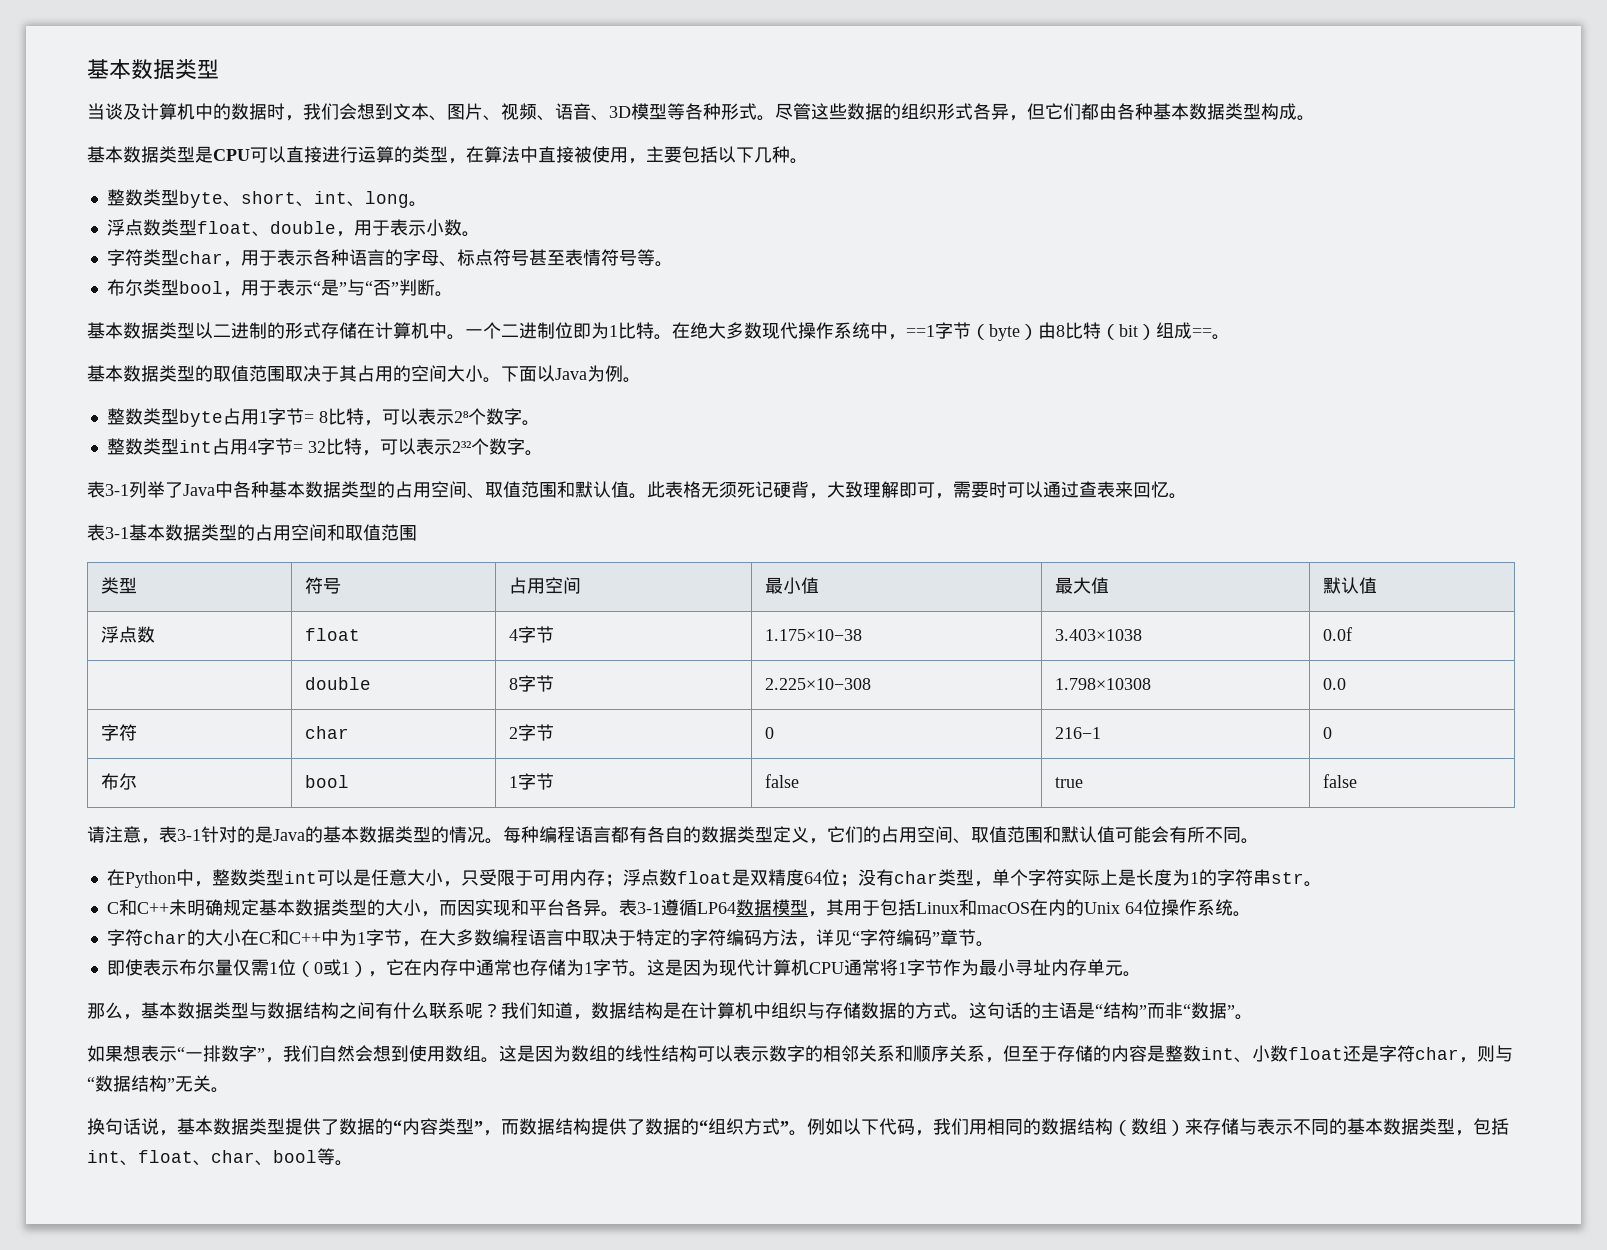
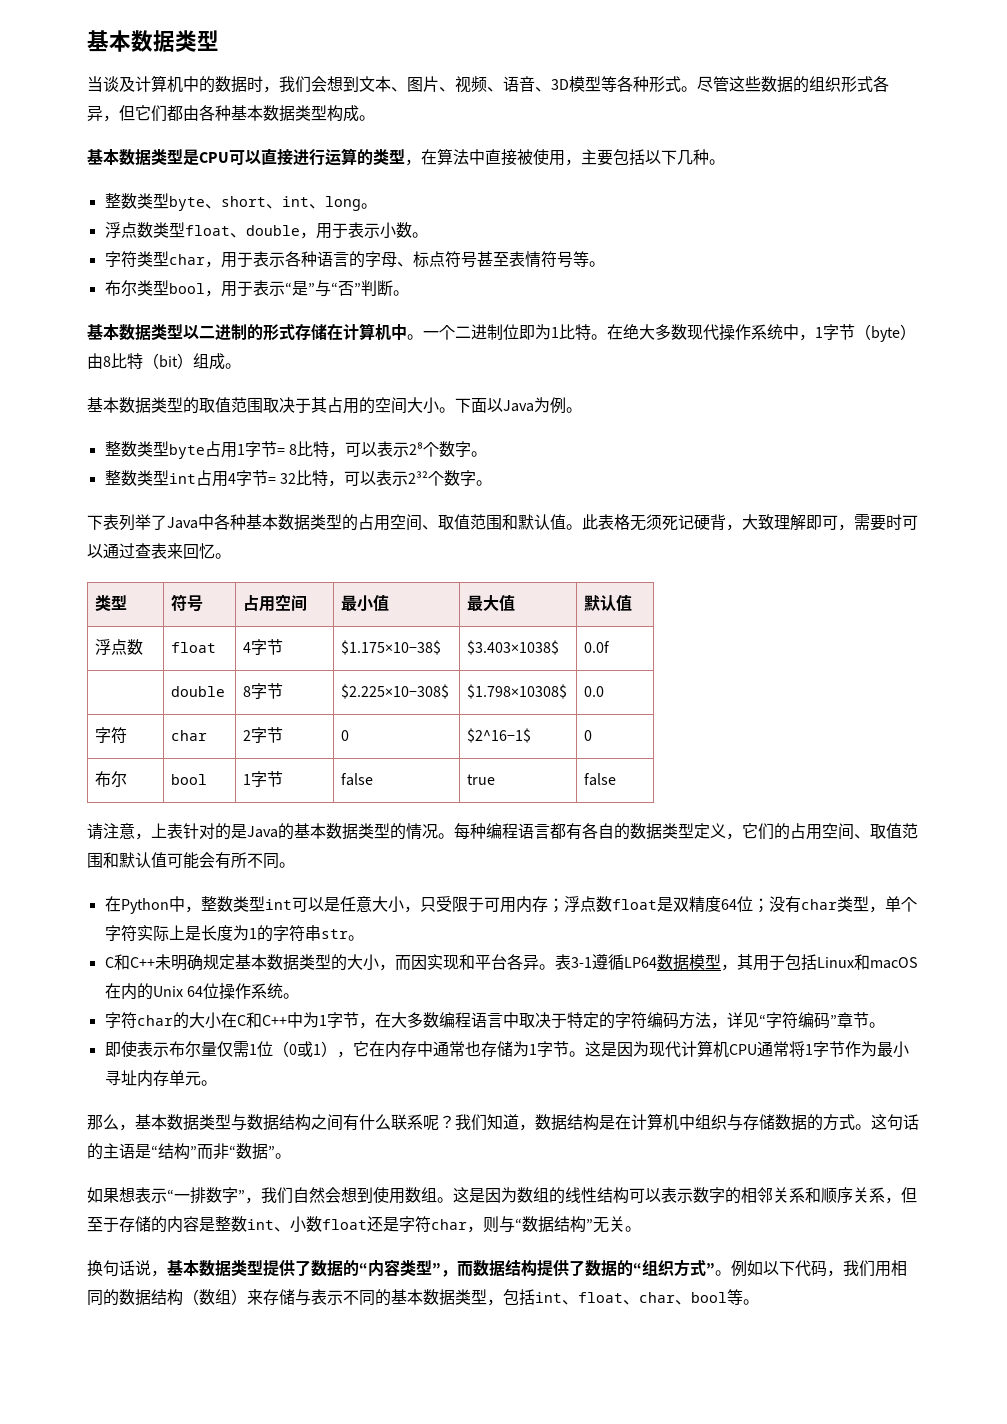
- 在绝大多数现代操作系统中，==1字节（byte）由8比特（bit）组成==。
+ 在绝大多数现代操作系统中，1字节（byte）由8比特（bit）组成。
- 表3-1列举了Java中各种基本数据类型的占用空间、取值范围和默认值。
+ 下表列举了Java中各种基本数据类型的占用空间、取值范围和默认值。
- 表3-1基本数据类型的占用空间和取值范围
- 浮点数 | float | 4字节 | 1.175×10−38 | 3.403×1038 | 0.0f
+ 浮点数 | float | 4字节 | $1.175×10−38$ | $3.403×1038$ | 0.0f
- | double | 8字节 | 2.225×10−308 | 1.798×10308 | 0.0
+ | double | 8字节 | $2.225×10−308$ | $1.798×10308$ | 0.0
- 字符 | char | 2字节 | 0 | 216−1 | 0
+ 字符 | char | 2字节 | 0 | $2^16−1$ | 0
- 请注意，表3-1针对的是Java的基本数据类型的情况。
+ 请注意，上表针对的是Java的基本数据类型的情况。

